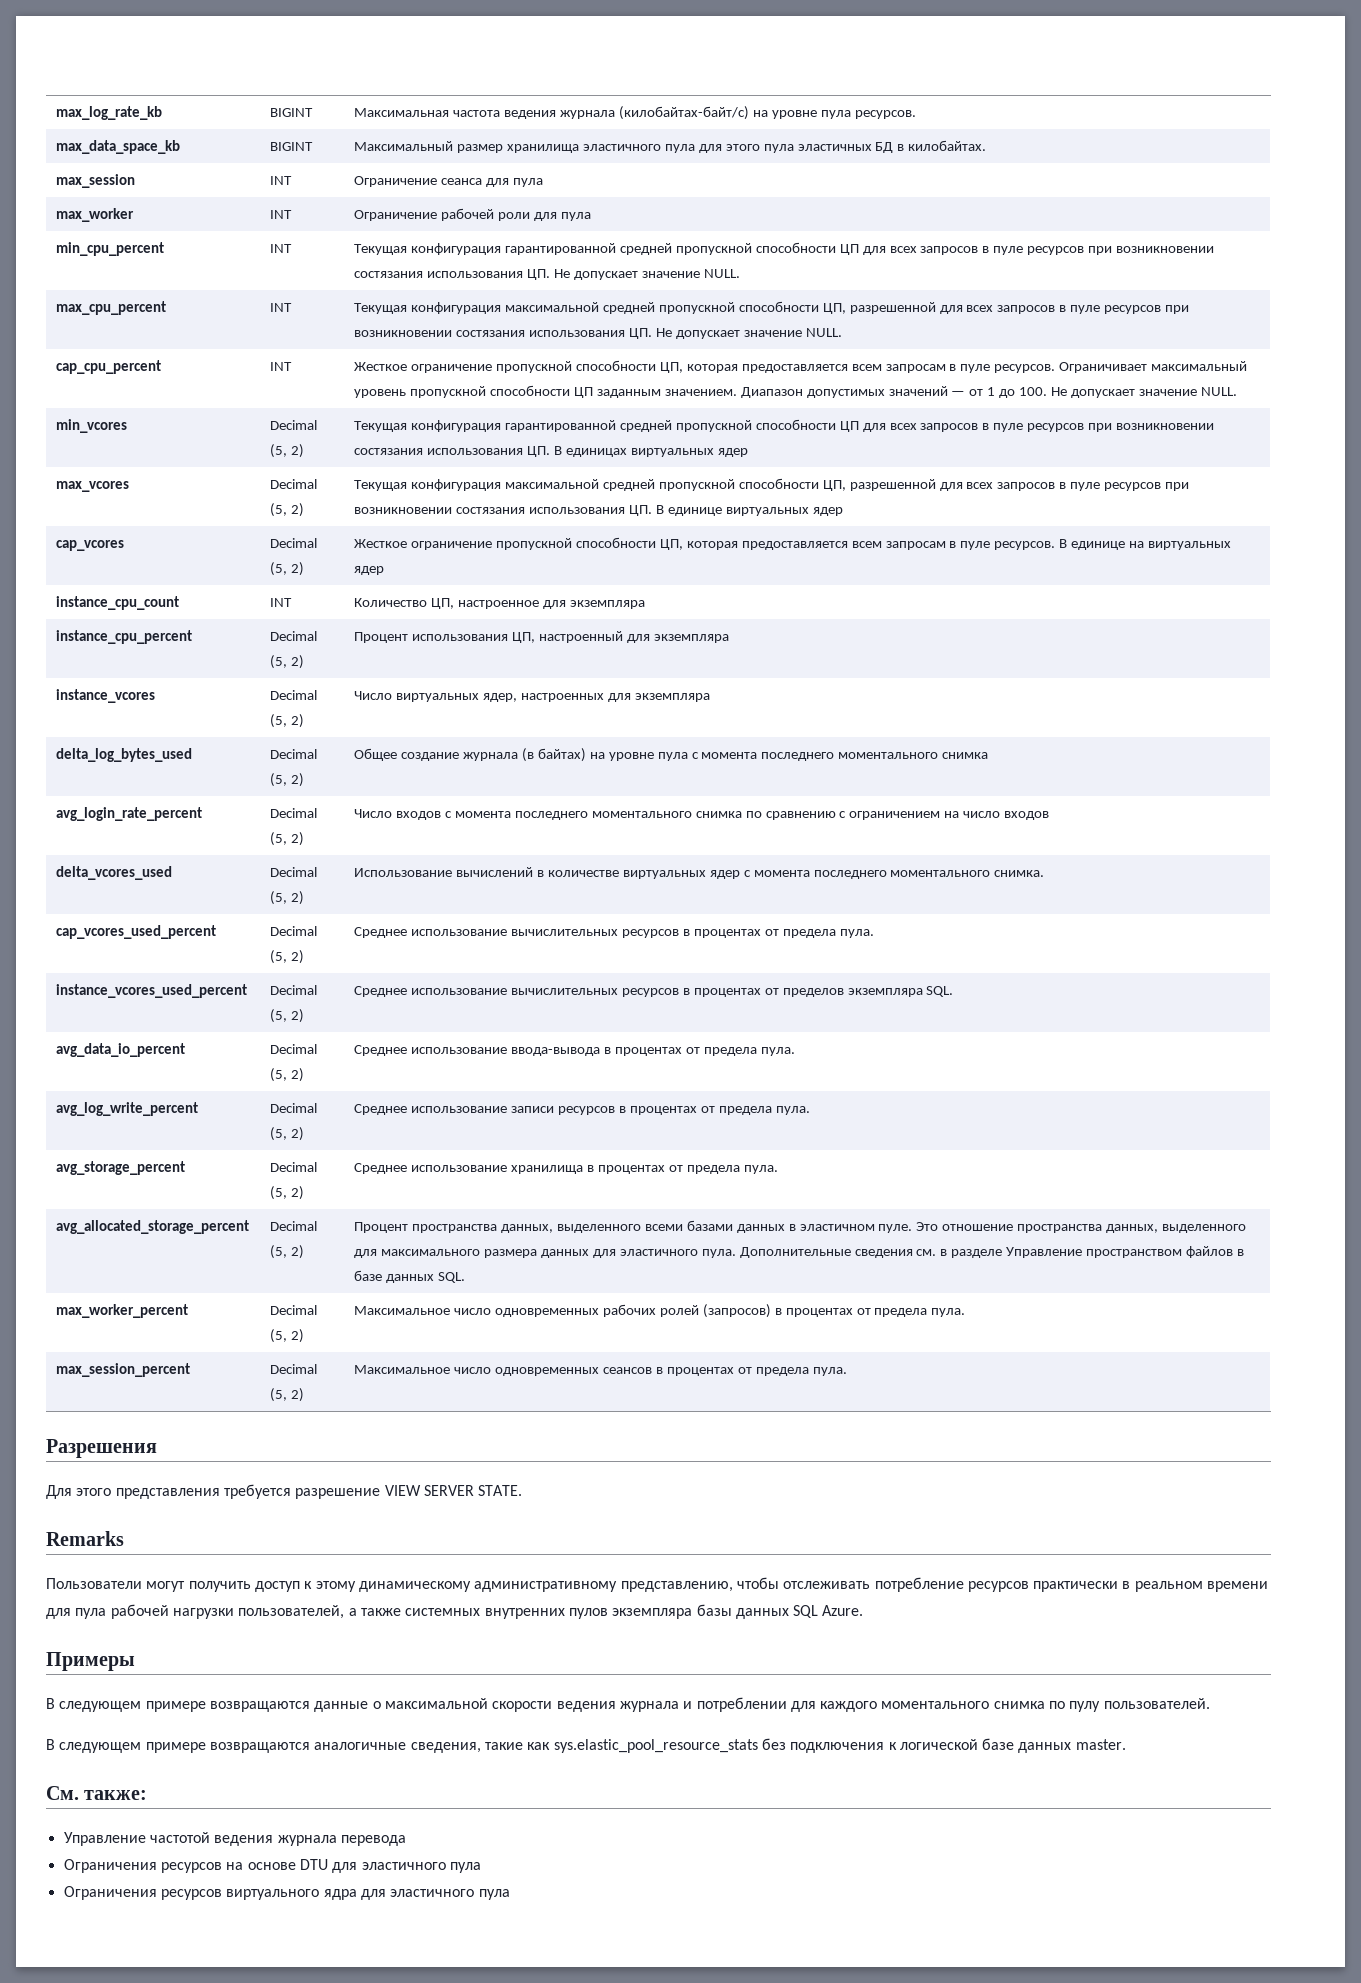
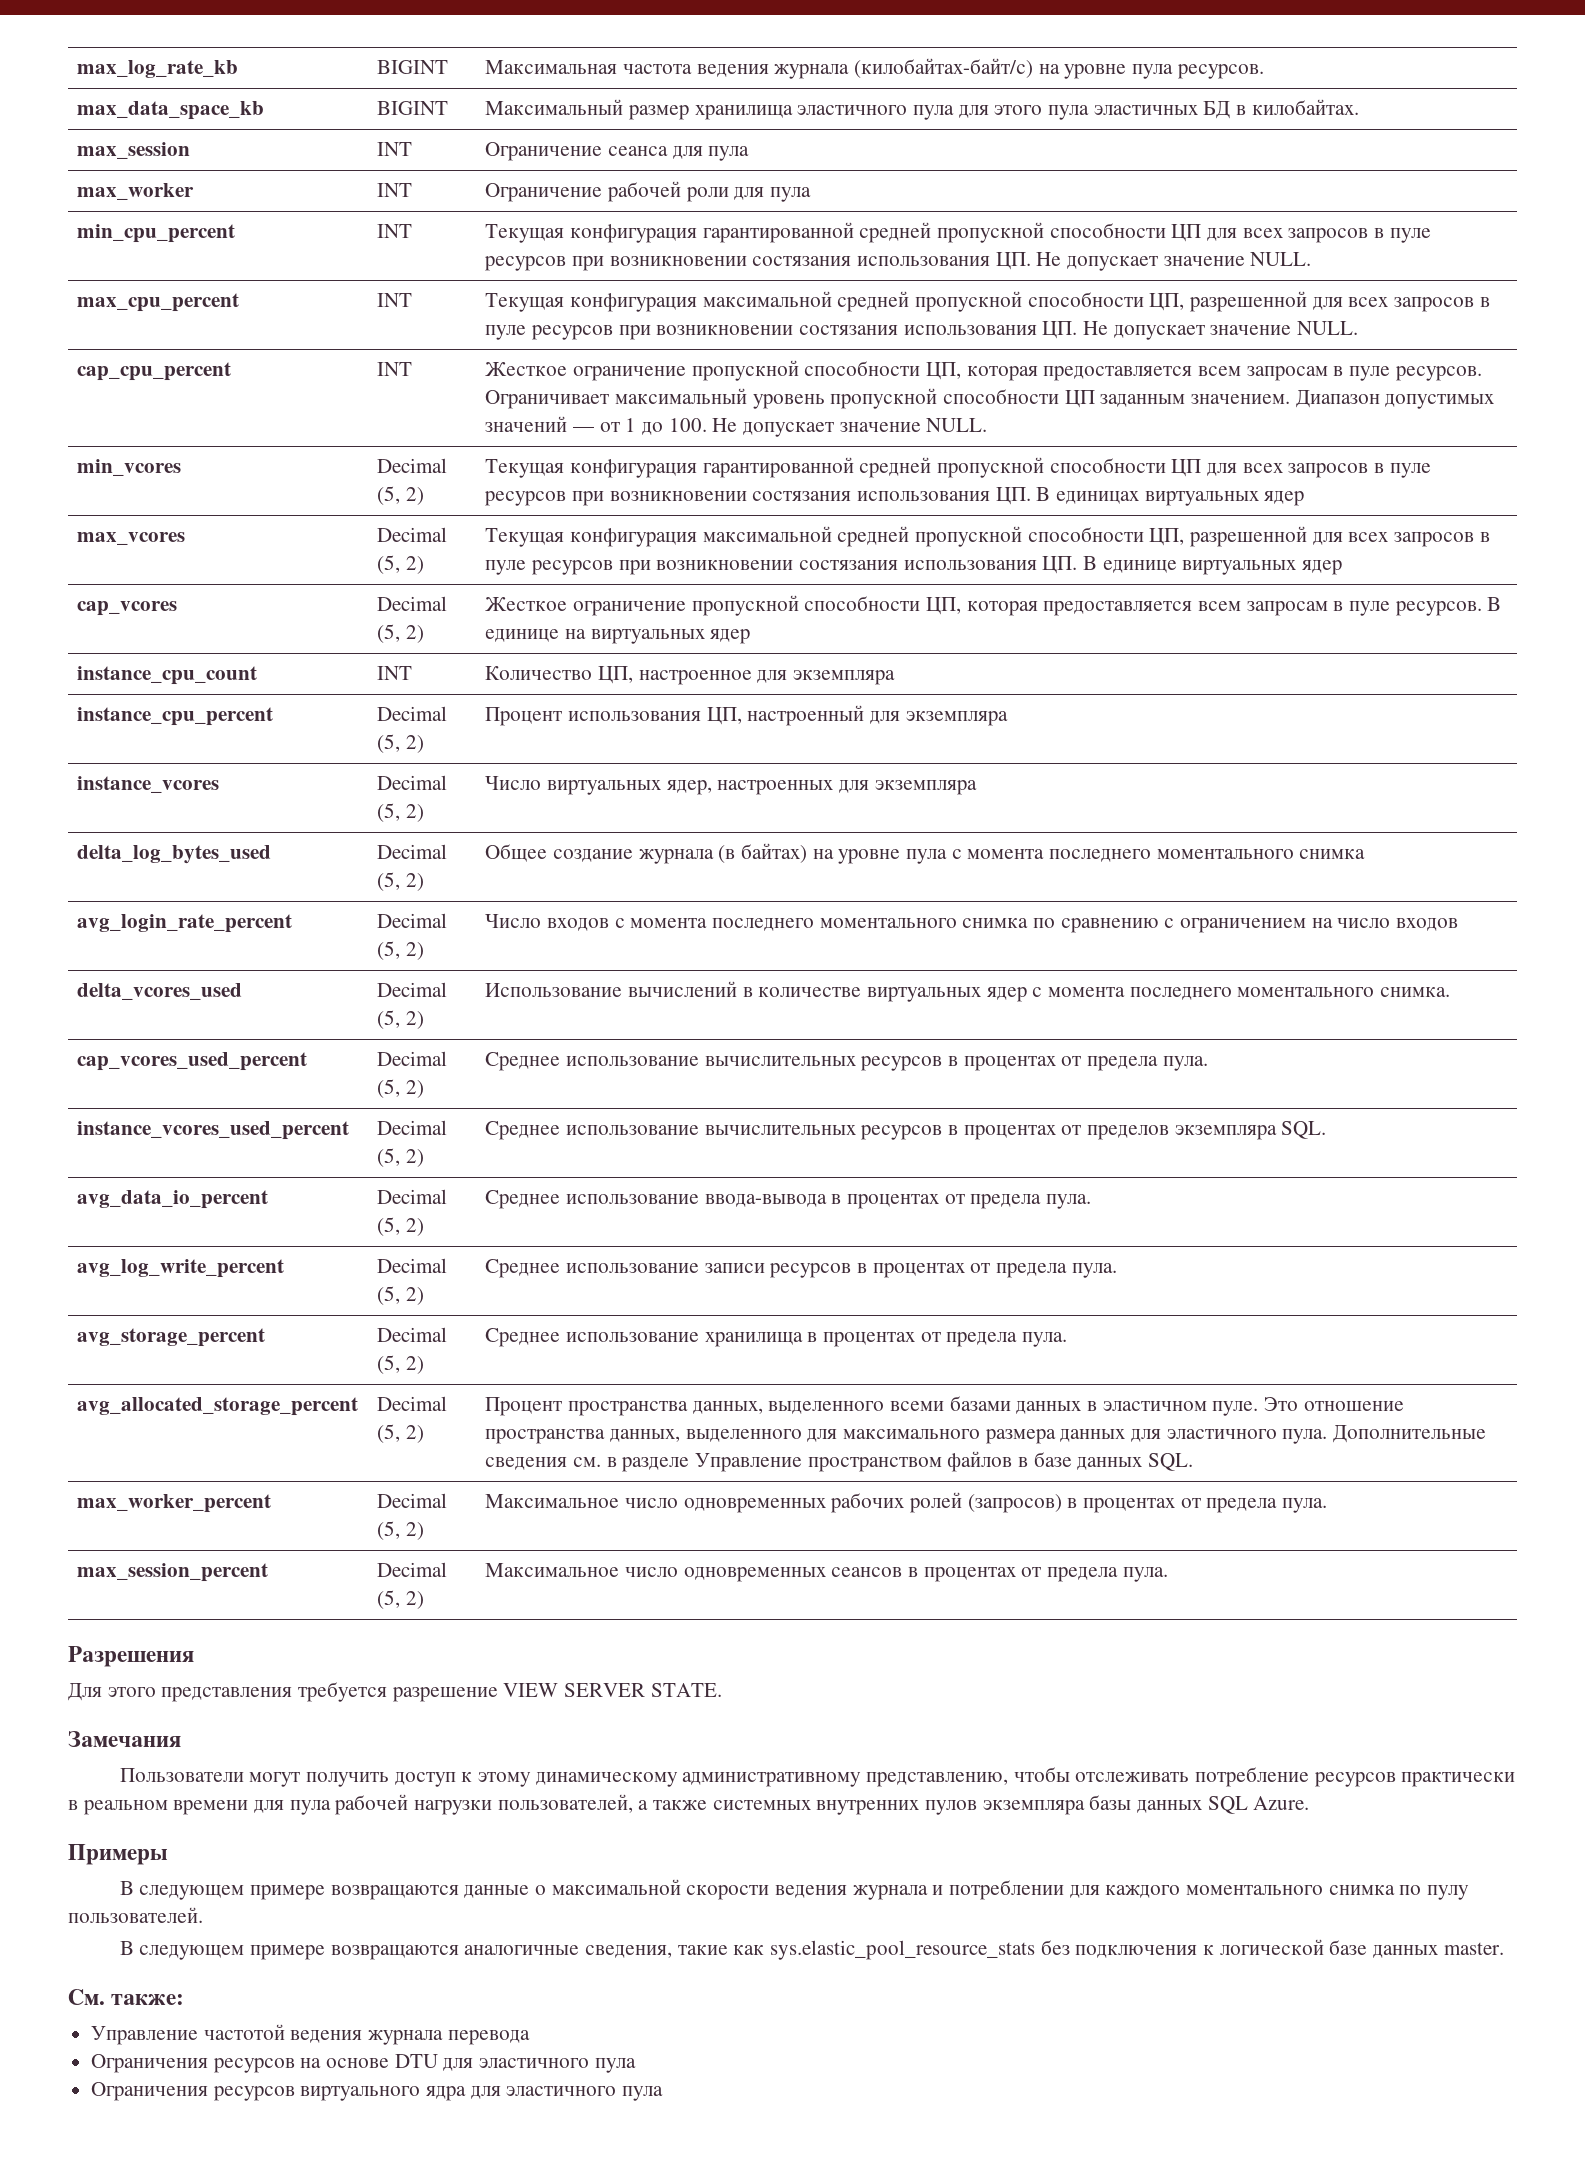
- Remarks
+ Замечания

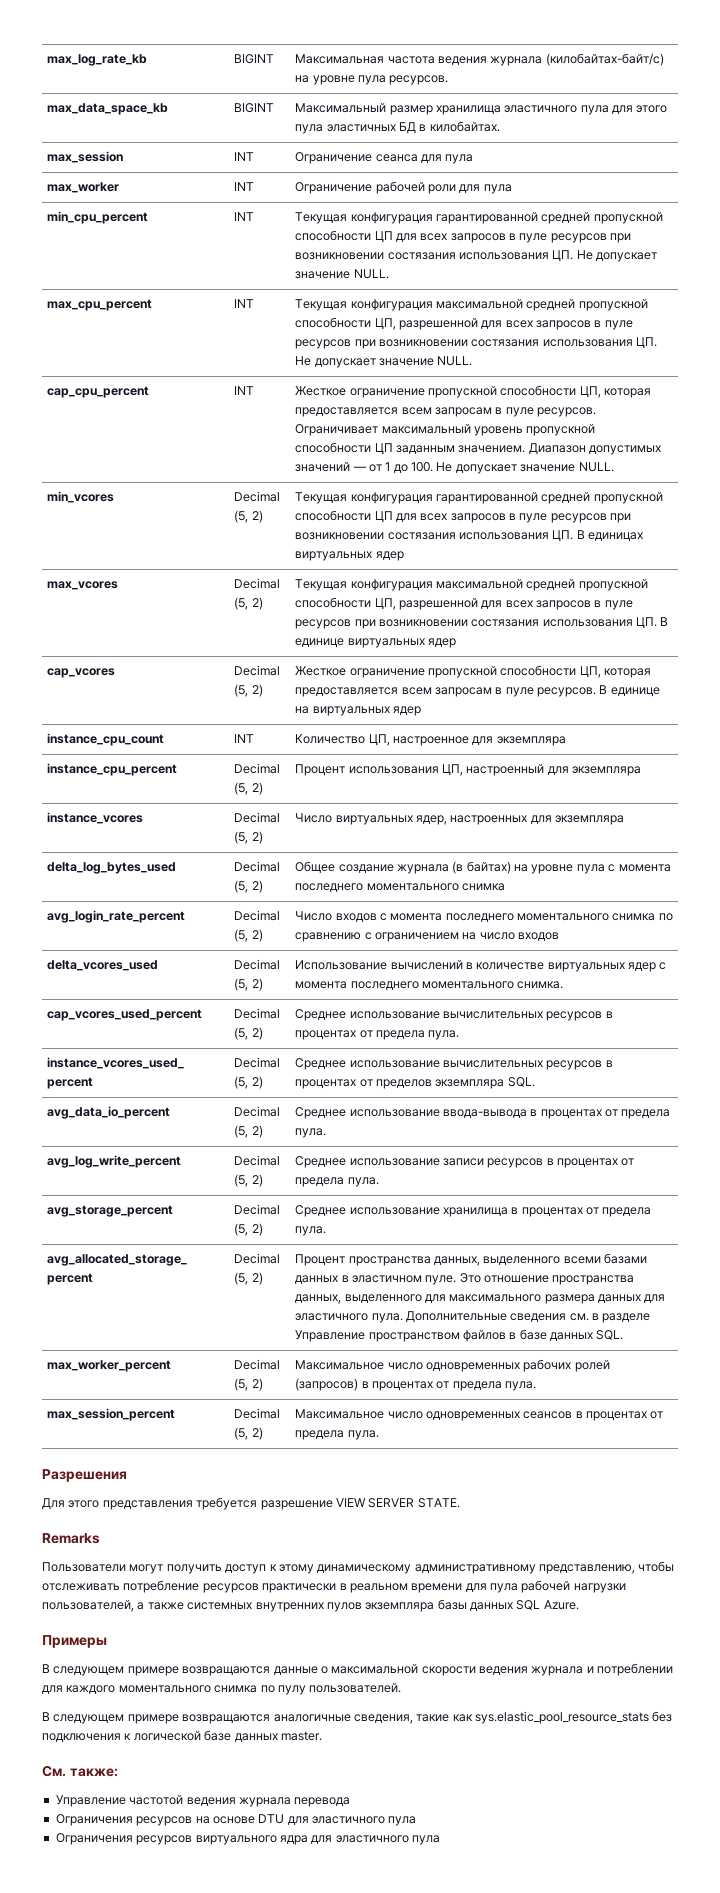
- Замечания
+ Remarks

